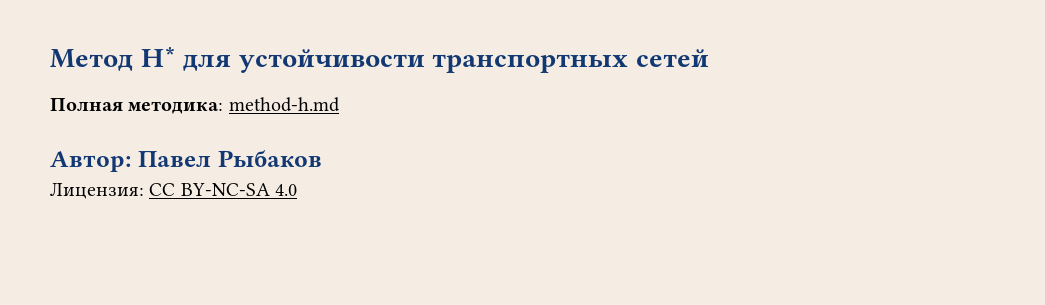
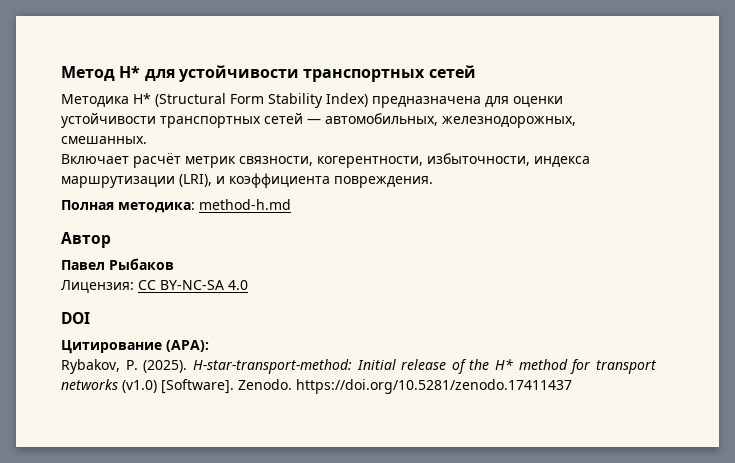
+ Методика H* (Structural Form Stability Index) предназначена для оценки устойчивости транспортных сетей — автомобильных, железнодорожных, смешанных.
+ Включает расчёт метрик связности, когерентности, избыточности, индекса маршрутизации (LRI), и коэффициента повреждения.
- Автор: Павел Рыбаков
+ Автор
+ Павел Рыбаков
+ DOI
+ Цитирование (APA):
+ Rybakov, P. (2025). H-star-transport-method: Initial release of the H* method for transport networks (v1.0) [Software]. Zenodo. https://doi.org/10.5281/zenodo.17411437

